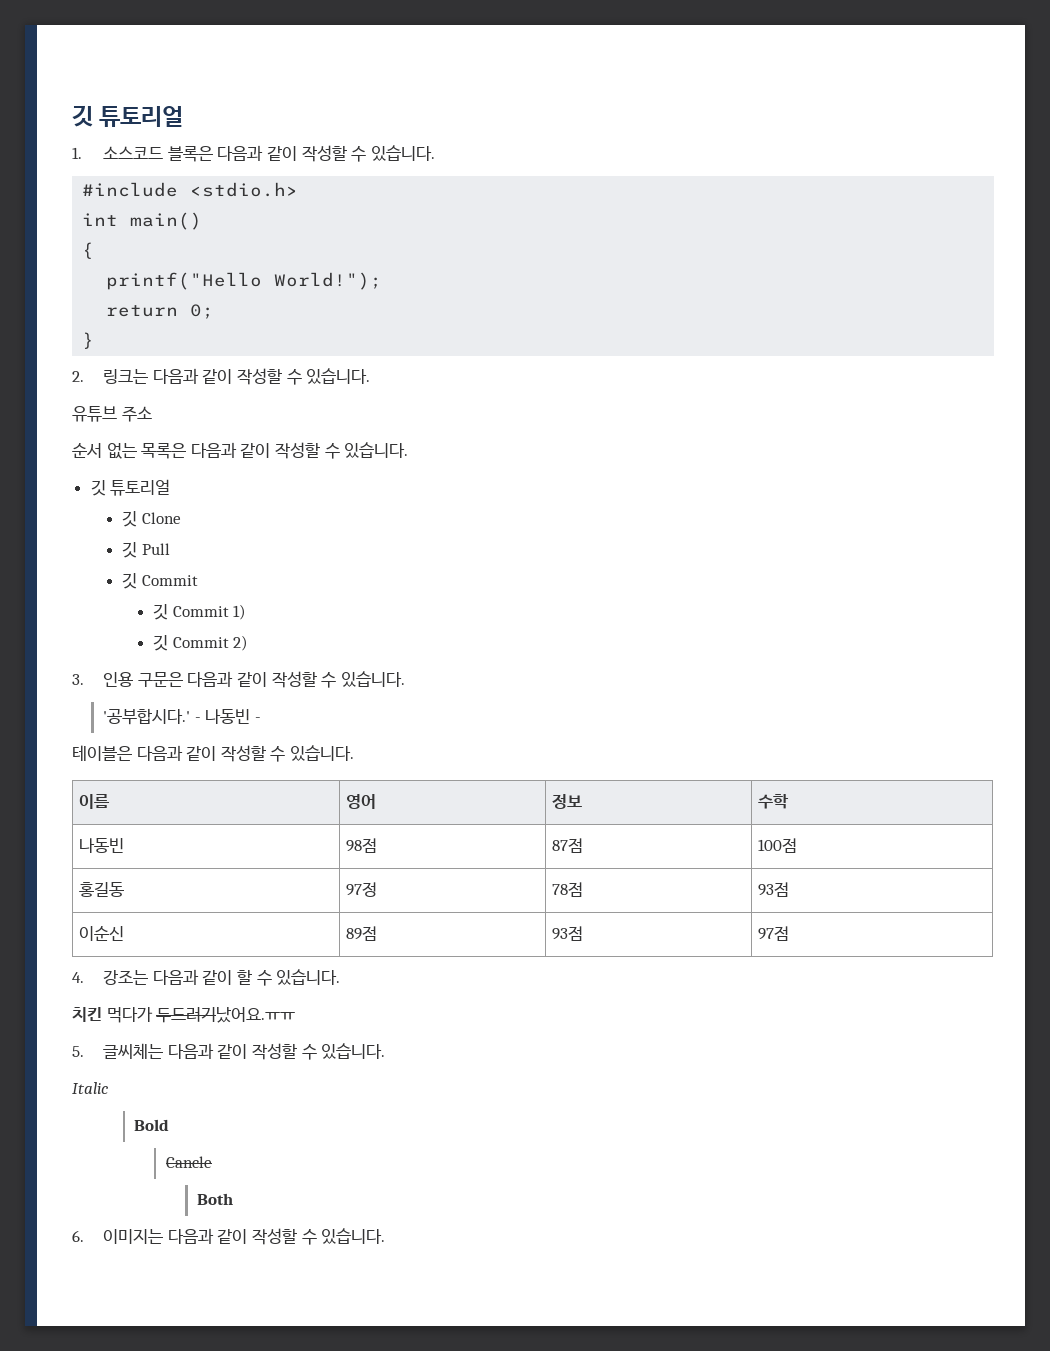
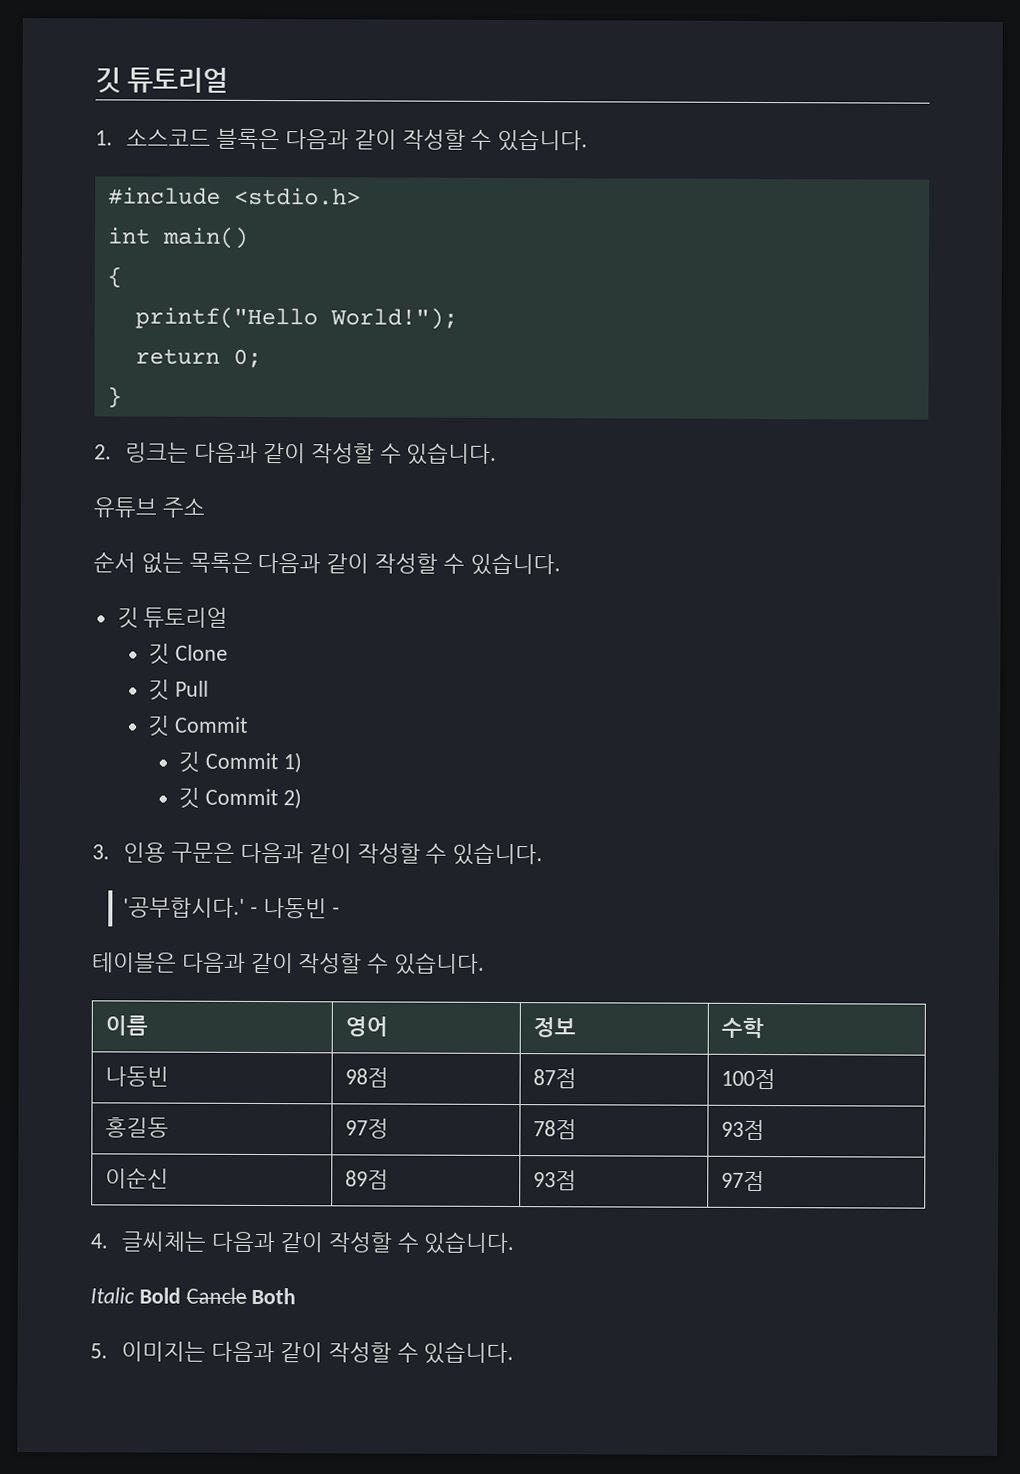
- 4. 강조는 다음과 같이 할 수 있습니다.
- 치킨 먹다가 두드러기났어요.ㅠㅠ
- 5. 글씨체는 다음과 같이 작성할 수 있습니다.
+ 4. 글씨체는 다음과 같이 작성할 수 있습니다.
- Italic
- Bold
- Cancle
- Both
+ Italic Bold Cancle Both
- 6. 이미지는 다음과 같이 작성할 수 있습니다.
+ 5. 이미지는 다음과 같이 작성할 수 있습니다.

